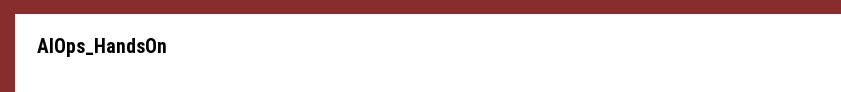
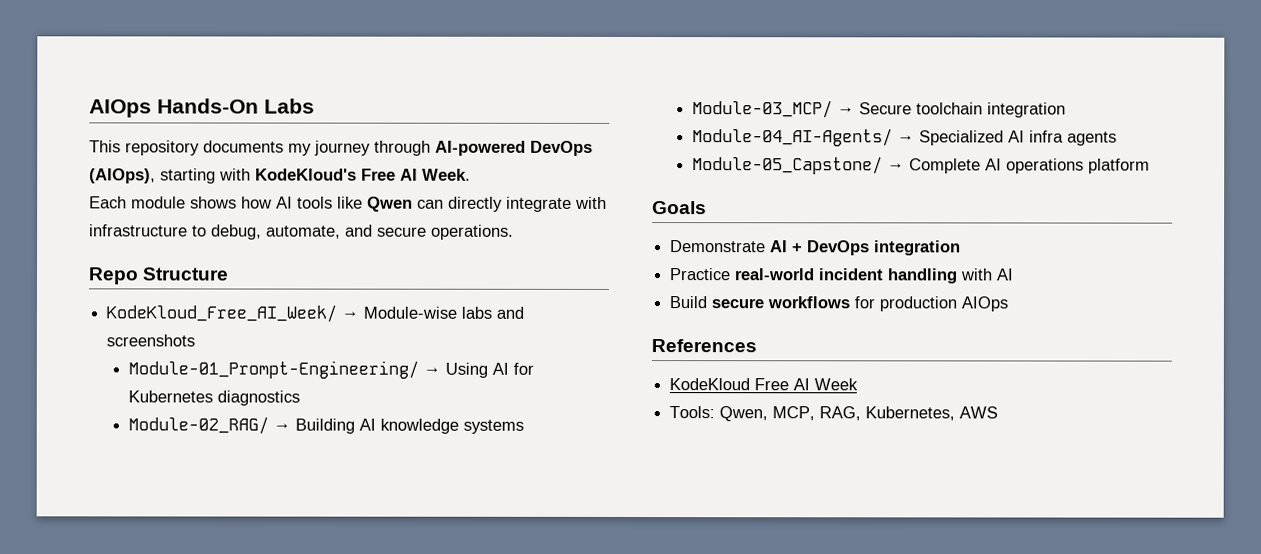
- AIOps_HandsOn
+ AIOps Hands-On Labs
+ This repository documents my journey through AI-powered DevOps (AIOps), starting with KodeKloud's Free AI Week.
+ Each module shows how AI tools like Qwen can directly integrate with infrastructure to debug, automate, and secure operations.
+ Repo Structure
+ KodeKloud_Free_AI_Week/ → Module-wise labs and screenshots
+ Module-01_Prompt-Engineering/ → Using AI for Kubernetes diagnostics
+ Module-02_RAG/ → Building AI knowledge systems
+ Module-03_MCP/ → Secure toolchain integration
+ Module-04_AI-Agents/ → Specialized AI infra agents
+ Module-05_Capstone/ → Complete AI operations platform
+ Goals
+ Demonstrate AI + DevOps integration
+ Practice real-world incident handling with AI
+ Build secure workflows for production AIOps
+ References
+ KodeKloud Free AI Week
+ Tools: Qwen, MCP, RAG, Kubernetes, AWS

